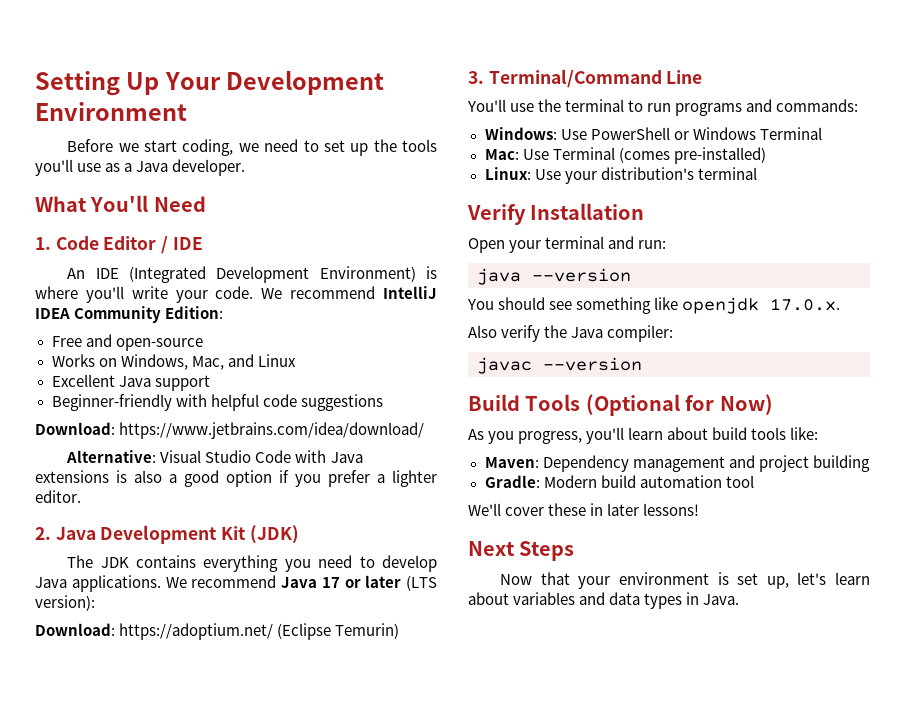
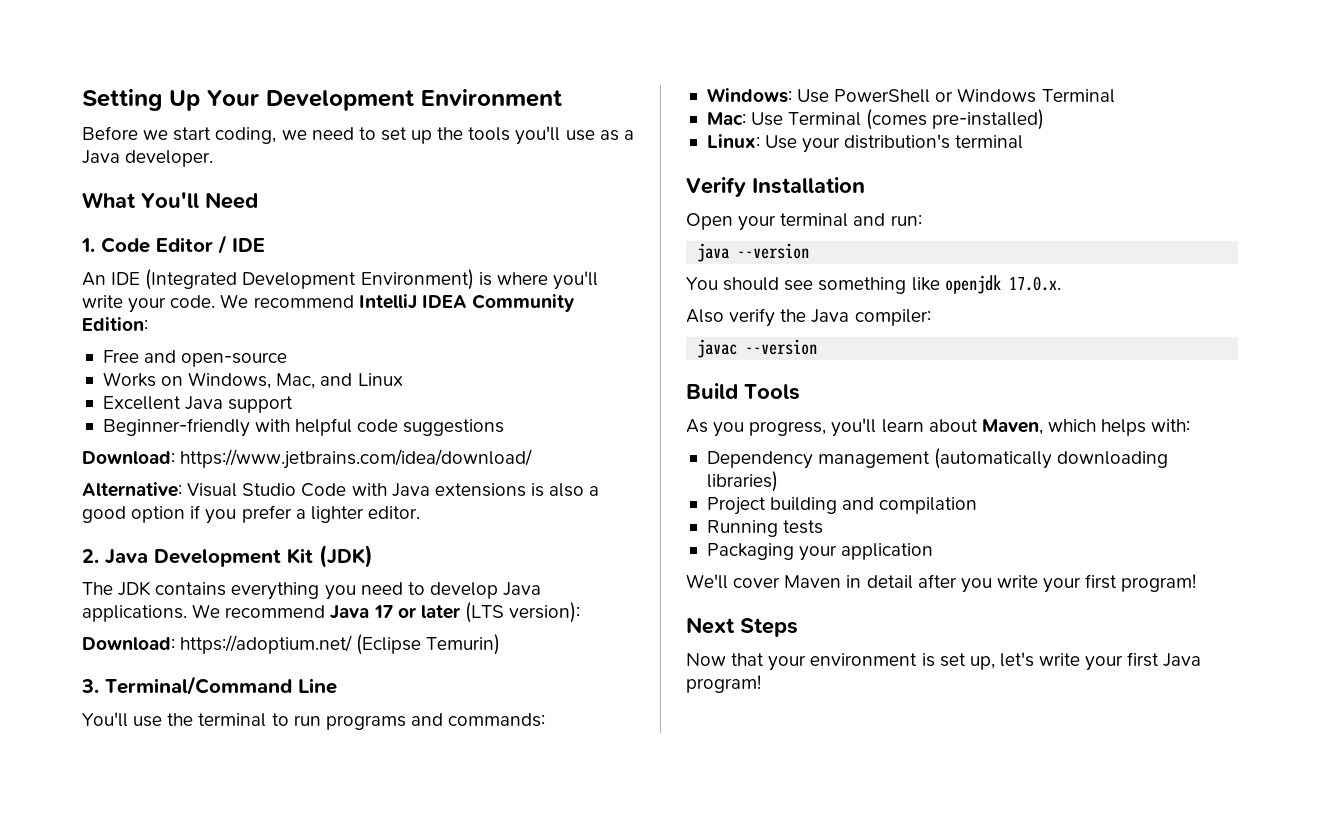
- Build Tools (Optional for Now)
+ Build Tools
- As you progress, you'll learn about build tools like:
- Maven: Dependency management and project building
- Gradle: Modern build automation tool
- We'll cover these in later lessons!
+ As you progress, you'll learn about Maven, which helps with:
+ Dependency management (automatically downloading libraries)
+ Project building and compilation
+ Running tests
+ Packaging your application
+ We'll cover Maven in detail after you write your first program!
- Now that your environment is set up, let's learn about variables and data types in Java.
+ Now that your environment is set up, let's write your first Java program!

